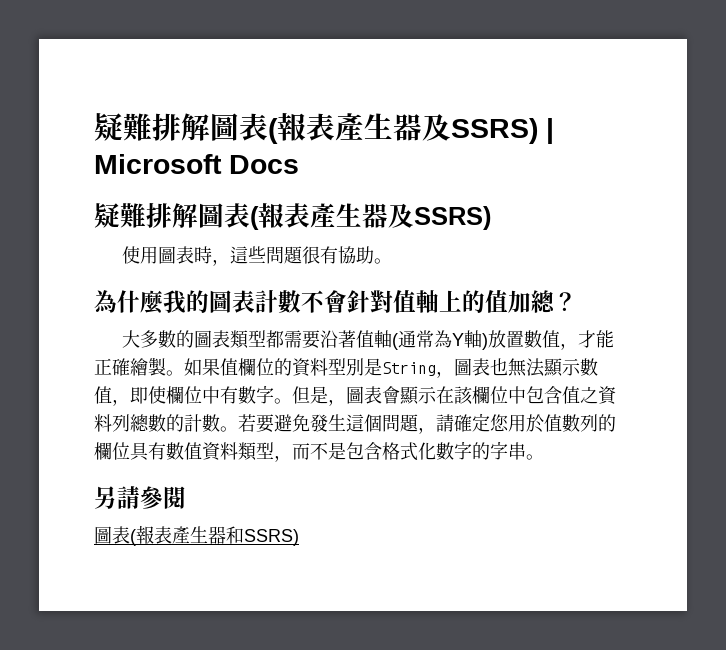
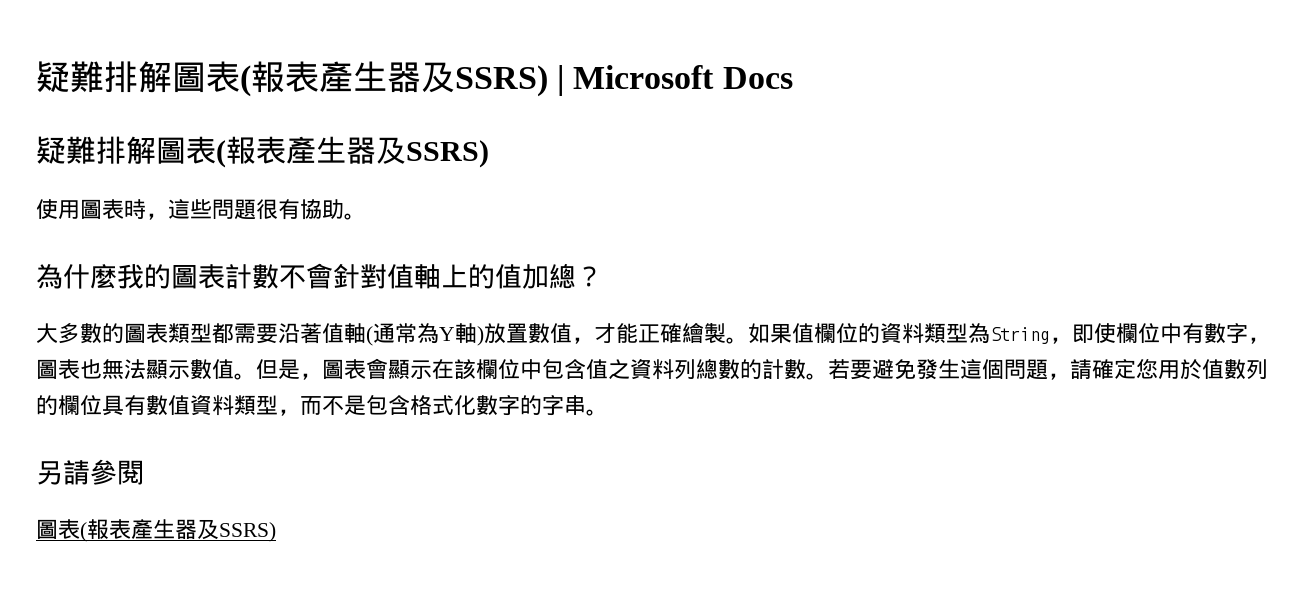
- 如果值欄位的資料型別是String，圖表也無法顯示數值，即使欄位中有數字。
+ 如果值欄位的資料類型為String，即使欄位中有數字，圖表也無法顯示數值。
  另請參閱
- 圖表(報表產生器和SSRS)
+ 圖表(報表產生器及SSRS)

